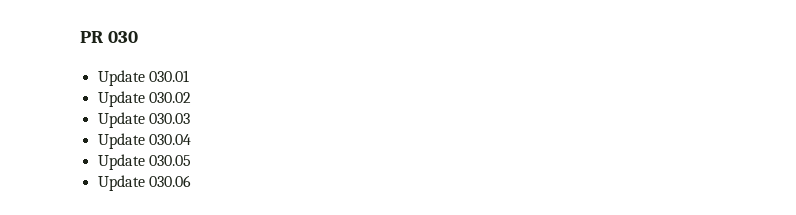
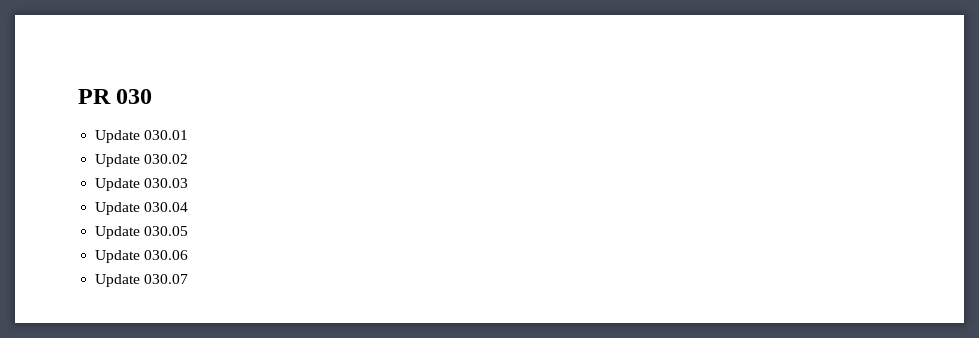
+ Update 030.07

